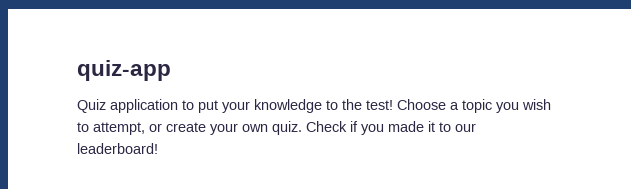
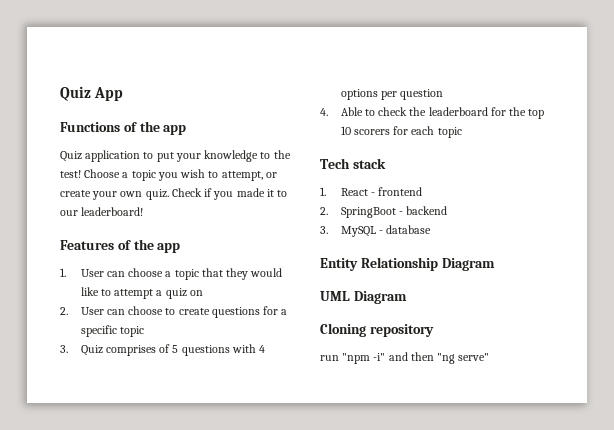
- quiz-app
+ Quiz App
+ Functions of the app
+ Features of the app
+ 1. User can choose a topic that they would like to attempt a quiz on
+ 2. User can choose to create questions for a specific topic
+ 3. Quiz comprises of 5 questions with 4 options per question
+ 4. Able to check the leaderboard for the top 10 scorers for each topic
+ Tech stack
+ 1. React - frontend
+ 2. SpringBoot - backend
+ 3. MySQL - database
+ Entity Relationship Diagram
+ UML Diagram
+ Cloning repository
+ run "npm -i" and then "ng serve"

